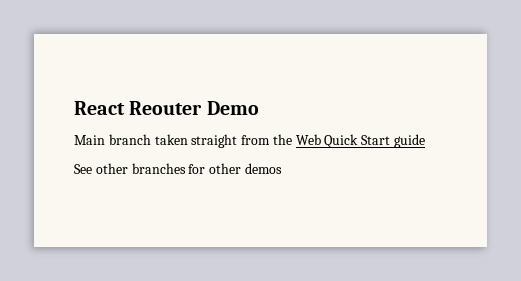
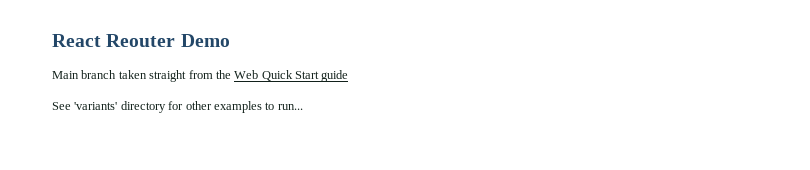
- See other branches for other demos
+ See 'variants' directory for other examples to run...

